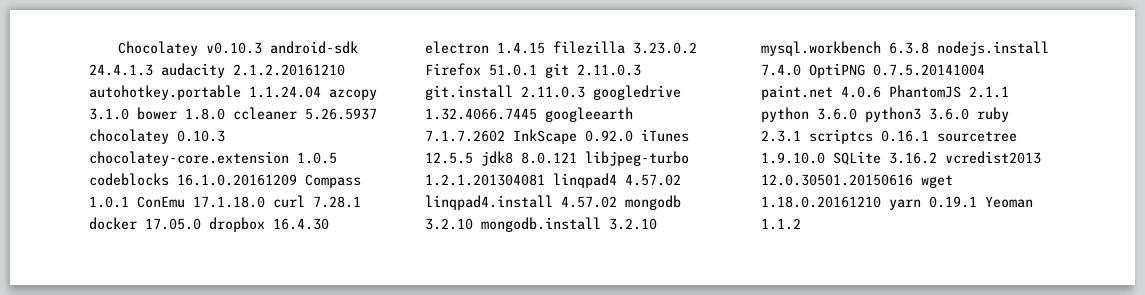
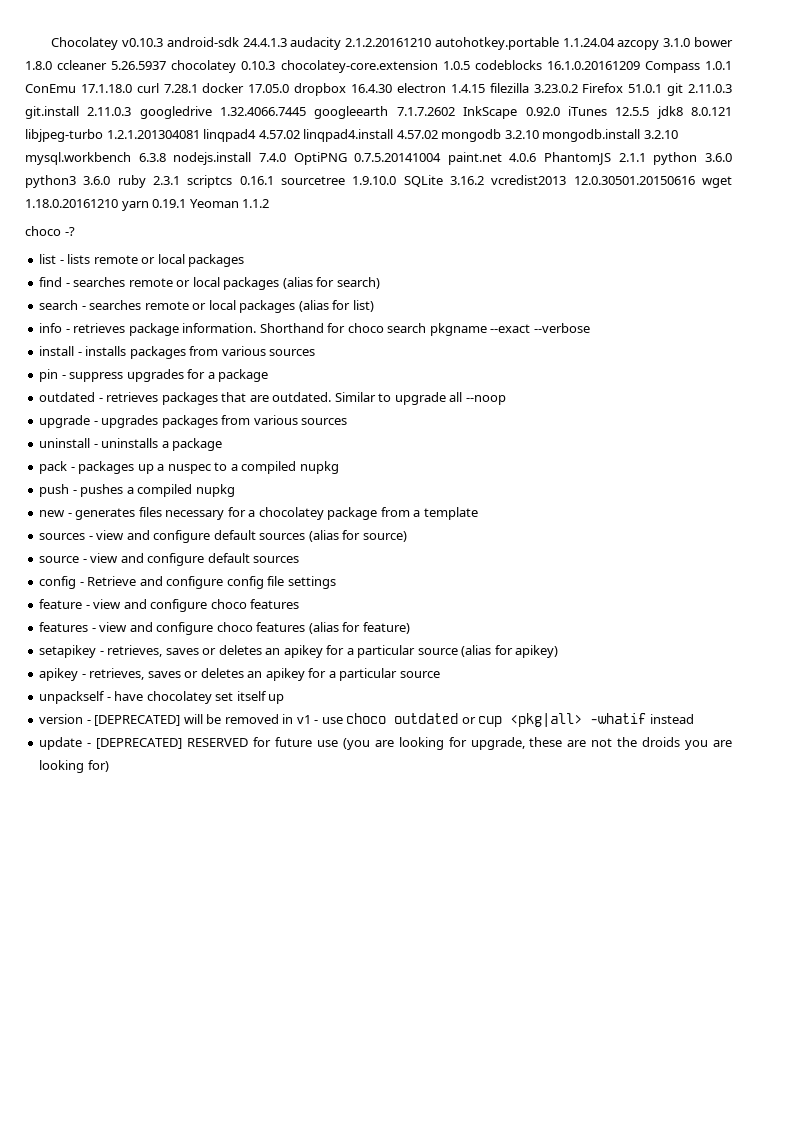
+ choco -?
+ list - lists remote or local packages
+ find - searches remote or local packages (alias for search)
+ search - searches remote or local packages (alias for list)
+ info - retrieves package information. Shorthand for choco search pkgname --exact --verbose
+ install - installs packages from various sources
+ pin - suppress upgrades for a package
+ outdated - retrieves packages that are outdated. Similar to upgrade all --noop
+ upgrade - upgrades packages from various sources
+ uninstall - uninstalls a package
+ pack - packages up a nuspec to a compiled nupkg
+ push - pushes a compiled nupkg
+ new - generates files necessary for a chocolatey package from a template
+ sources - view and configure default sources (alias for source)
+ source - view and configure default sources
+ config - Retrieve and configure config file settings
+ feature - view and configure choco features
+ features - view and configure choco features (alias for feature)
+ setapikey - retrieves, saves or deletes an apikey for a particular source (alias for apikey)
+ apikey - retrieves, saves or deletes an apikey for a particular source
+ unpackself - have chocolatey set itself up
+ version - [DEPRECATED] will be removed in v1 - use choco outdated or cup <pkg|all> -whatif instead
+ update - [DEPRECATED] RESERVED for future use (you are looking for upgrade, these are not the droids you are looking for)

